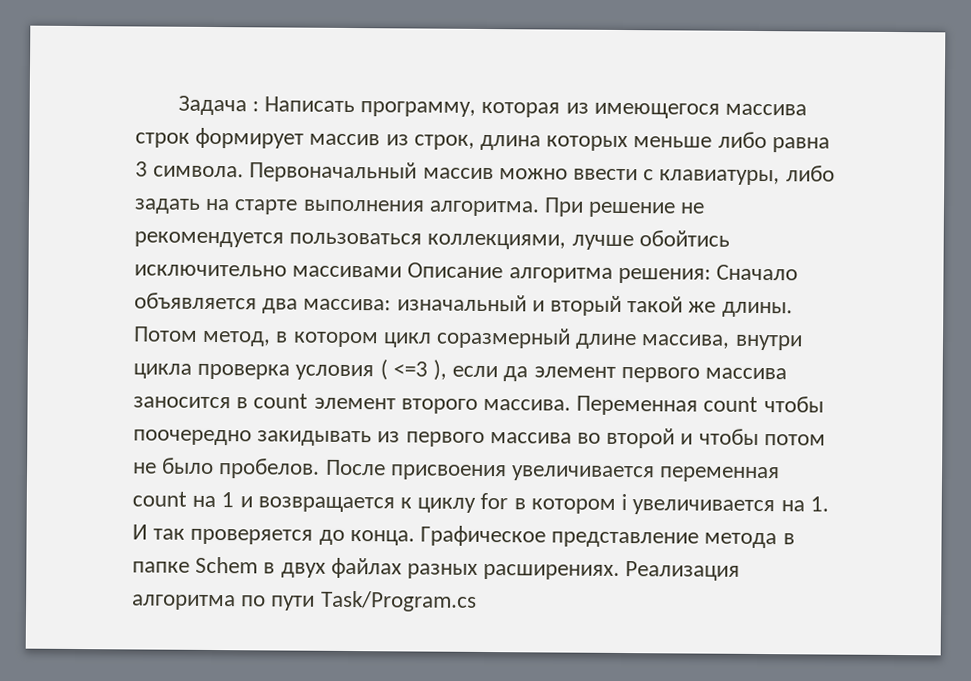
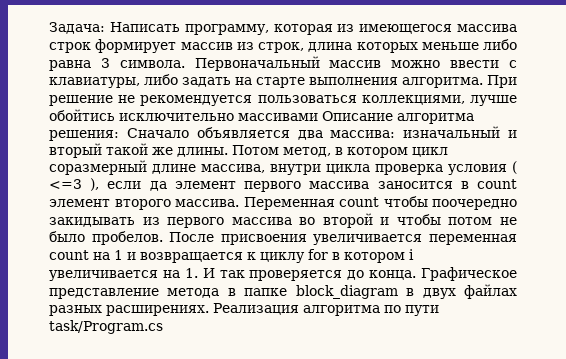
- Задача : Написать программу, которая из имеющегося массива строк формирует массив из строк, длина которых меньше либо равна 3 символа.
+ Задача: Написать программу, которая из имеющегося массива строк формирует массив из строк, длина которых меньше либо равна 3 символа.
- Графическое представление метода в папке Schem в двух файлах разных расширениях.
+ Графическое представление метода в папке block_diagram в двух файлах разных расширениях.
- Реализация алгоритма по пути Task/Program.cs
+ Реализация алгоритма по пути task/Program.cs

